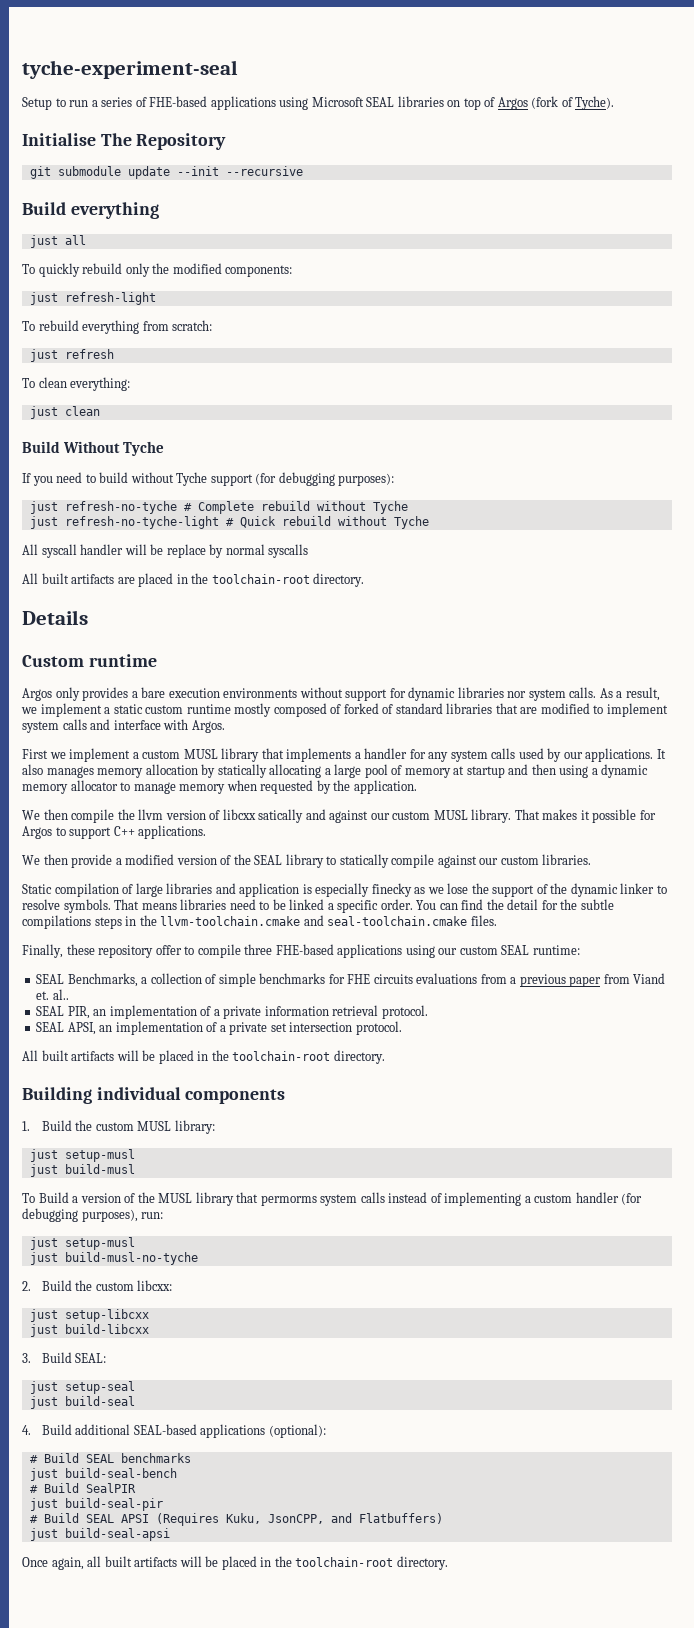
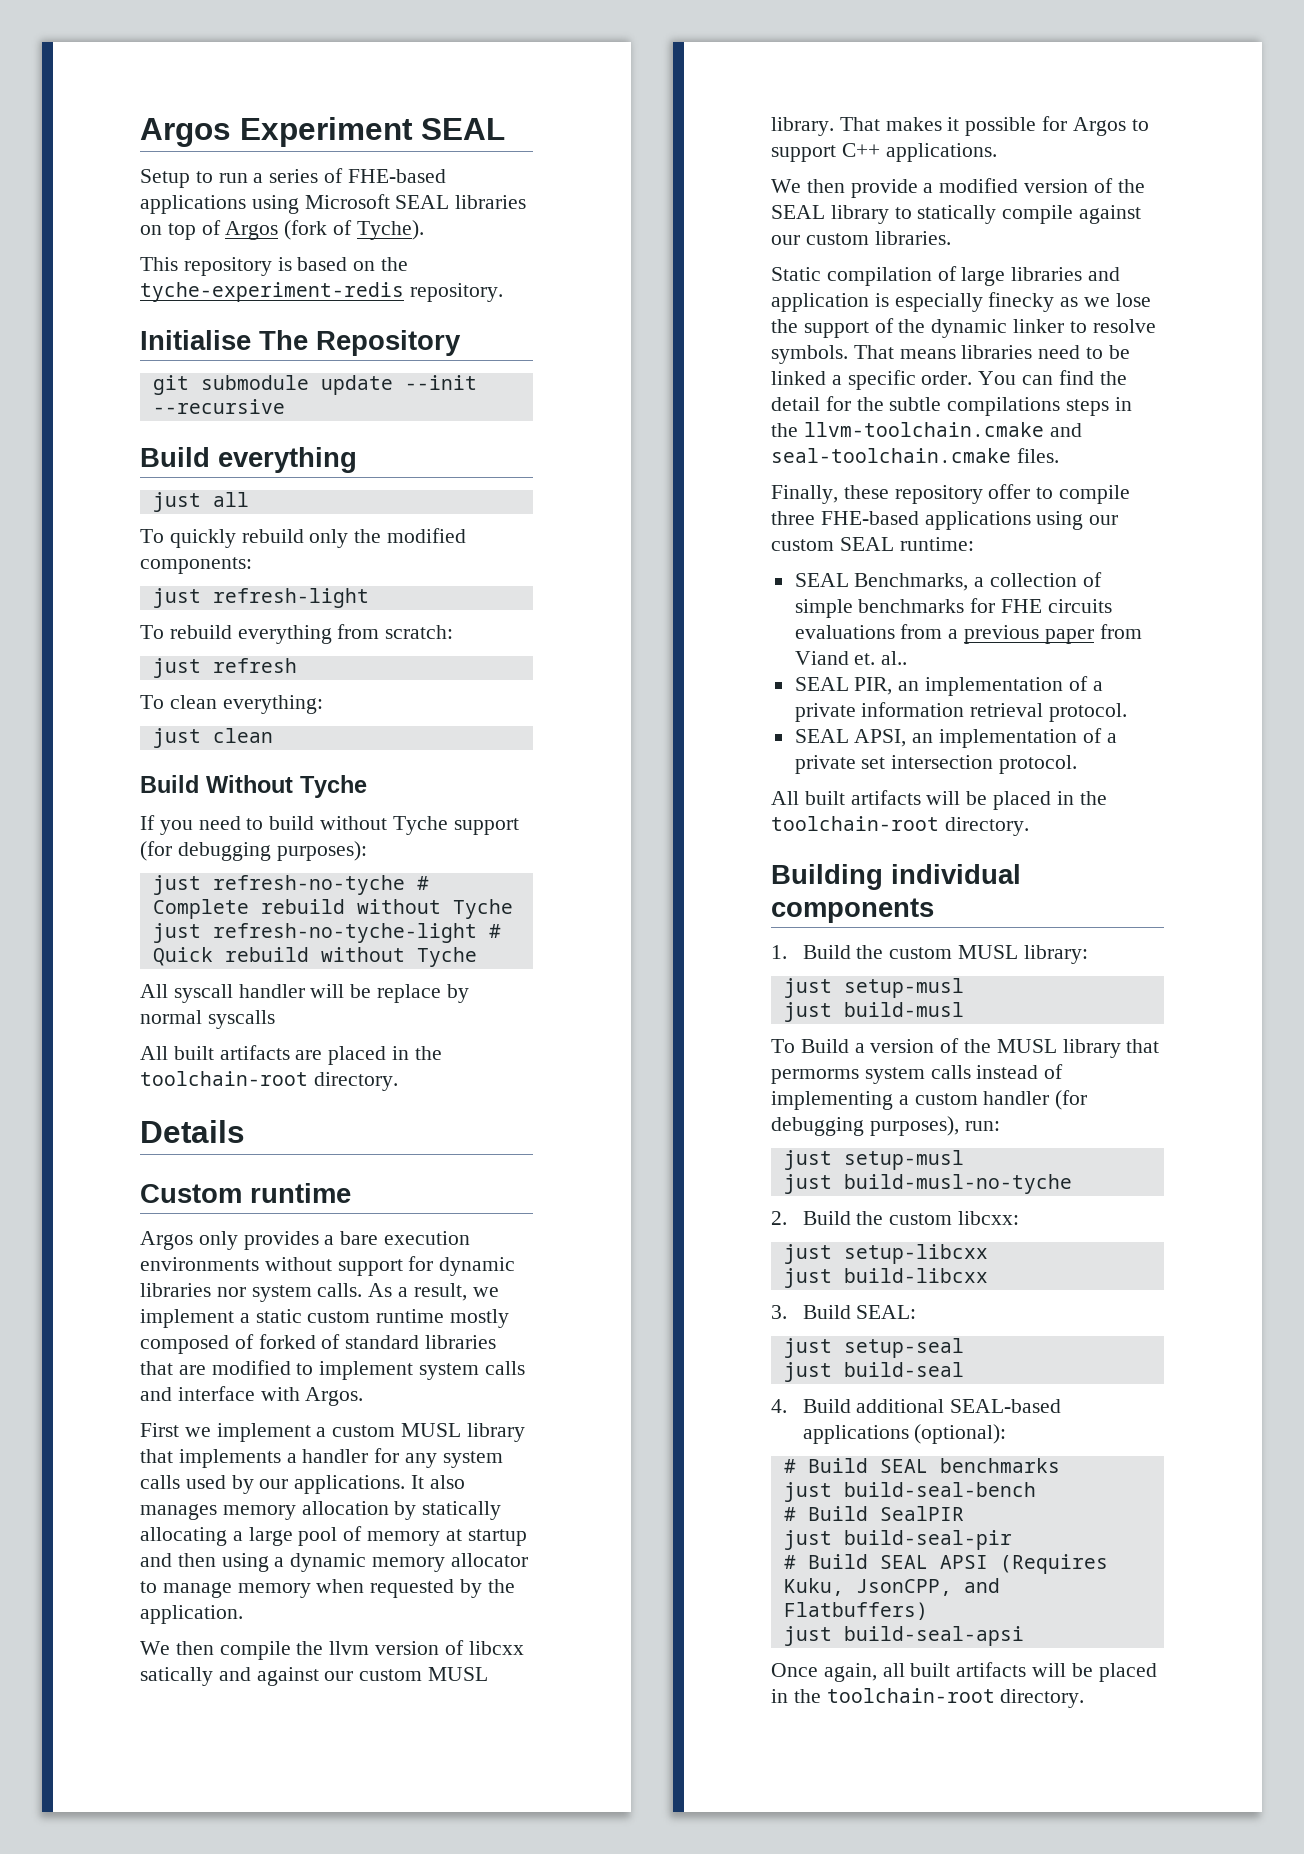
- tyche-experiment-seal
+ Argos Experiment SEAL
+ This repository is based on the tyche-experiment-redis repository.

